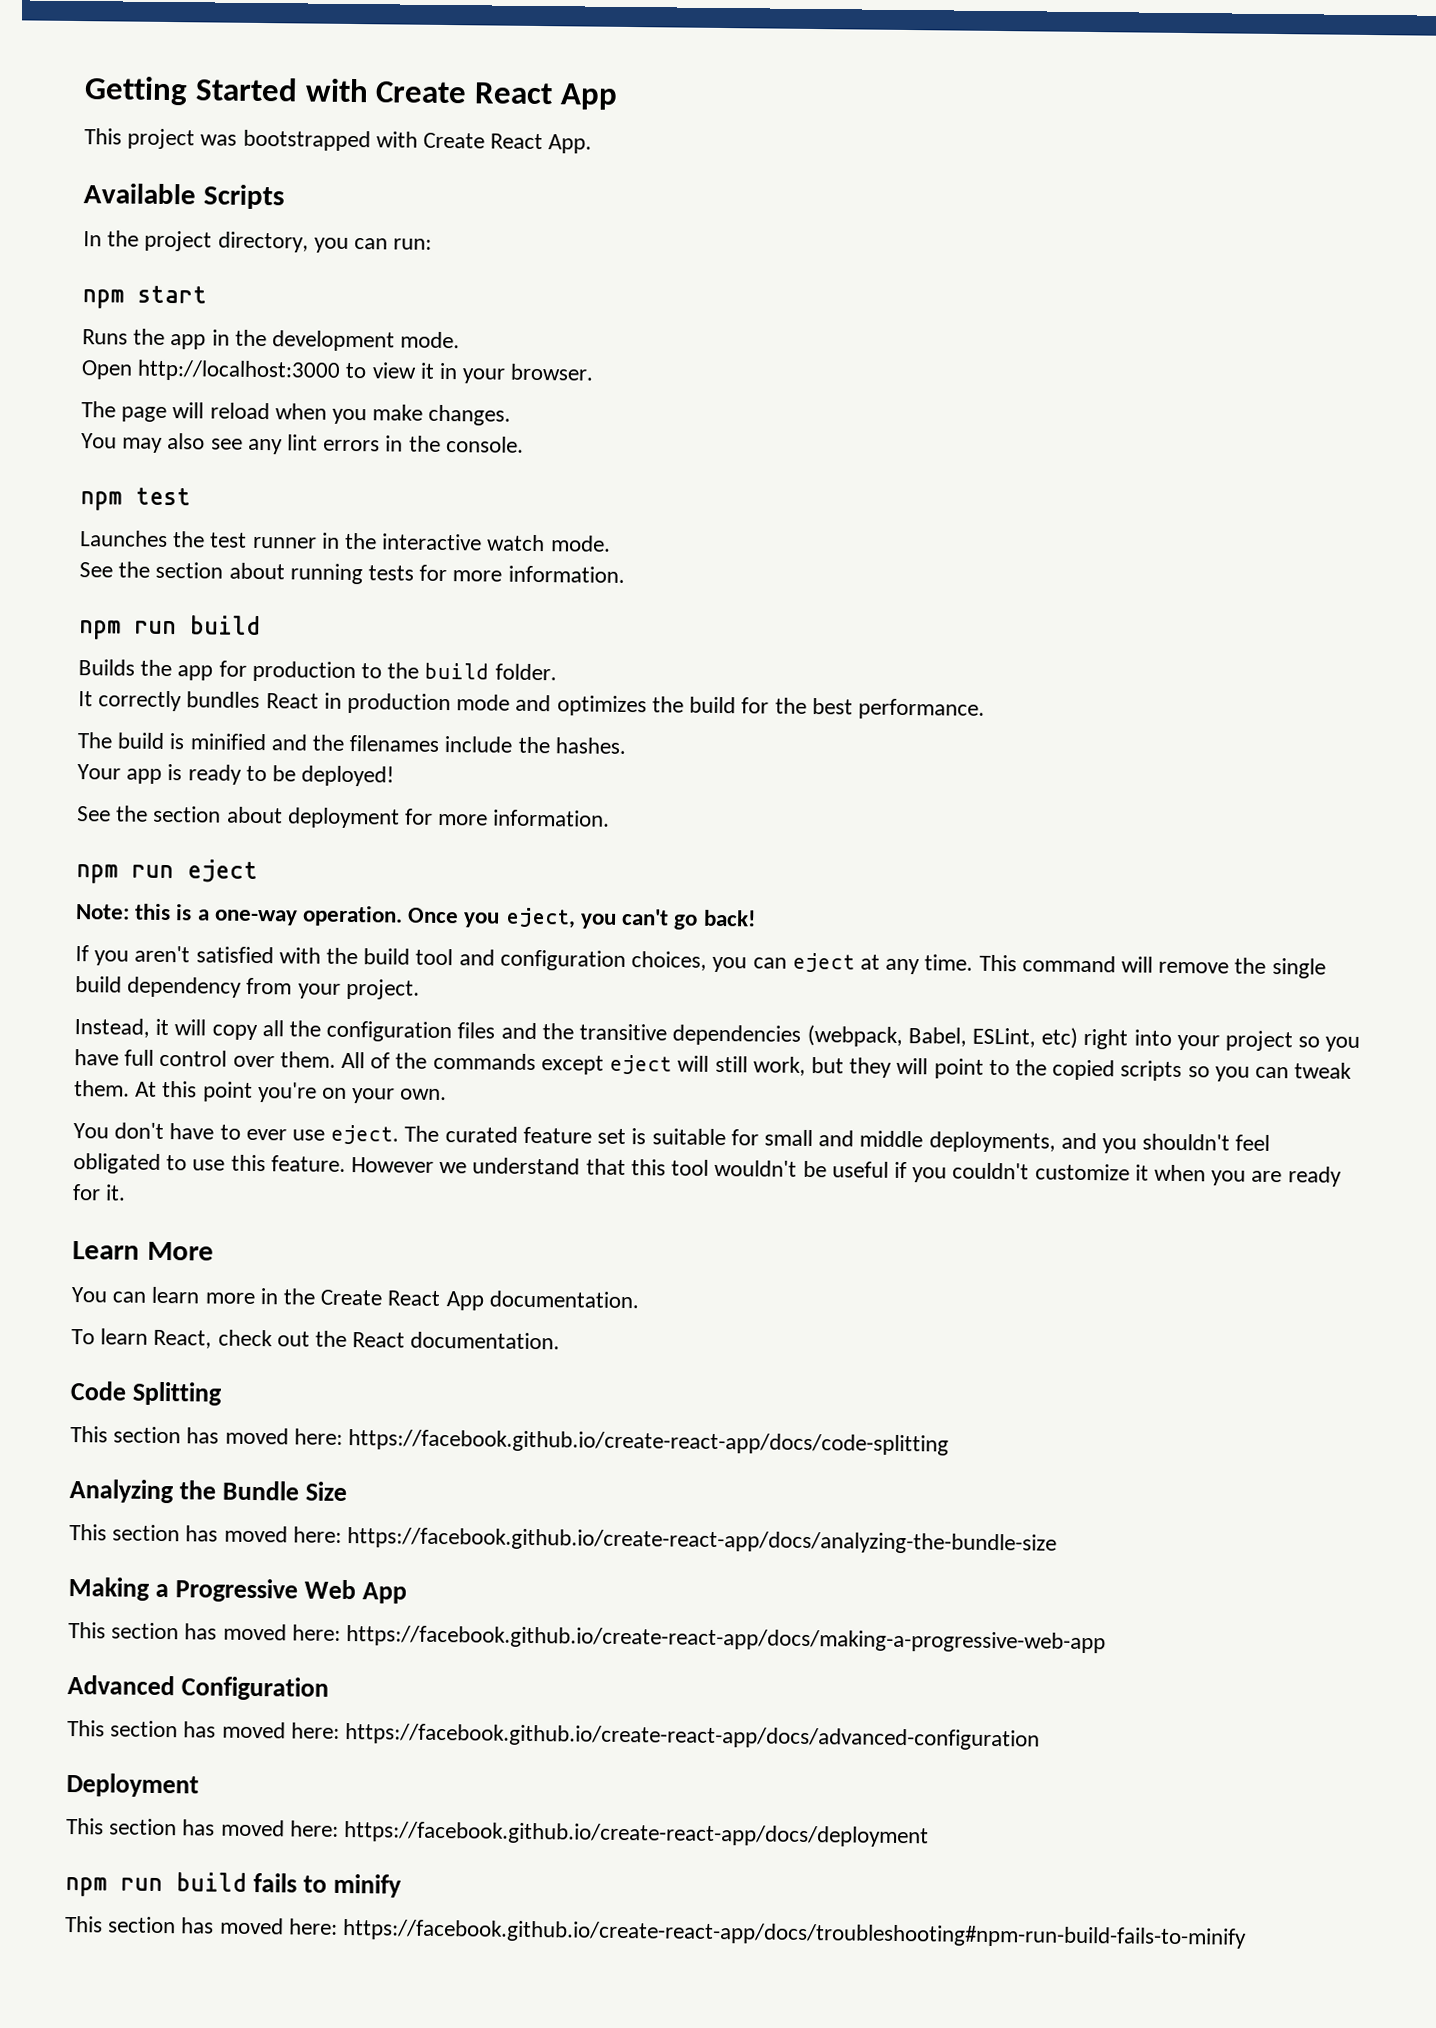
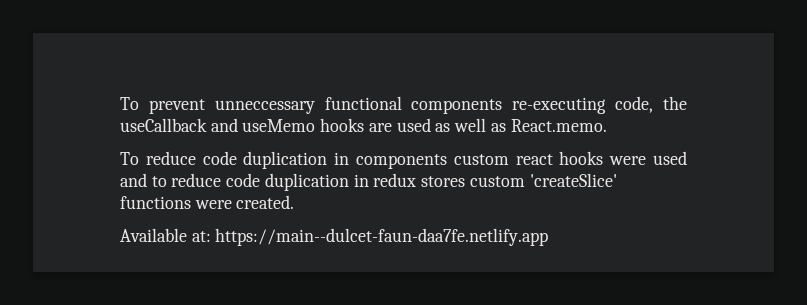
- Getting Started with Create React App
- This project was bootstrapped with Create React App.
- Available Scripts
- In the project directory, you can run:
- npm start
- Runs the app in the development mode.
- Open http://localhost:3000 to view it in your browser.
- The page will reload when you make changes.
- You may also see any lint errors in the console.
- npm test
- Launches the test runner in the interactive watch mode.
- See the section about running tests for more information.
- npm run build
- Builds the app for production to the build folder.
- It correctly bundles React in production mode and optimizes the build for the best performance.
- The build is minified and the filenames include the hashes.
- Your app is ready to be deployed!
- See the section about deployment for more information.
- npm run eject
- Note: this is a one-way operation. Once you eject, you can't go back!
- If you aren't satisfied with the build tool and configuration choices, you can eject at any time. This command will remove the single build dependency from your project.
- Instead, it will copy all the configuration files and the transitive dependencies (webpack, Babel, ESLint, etc) right into your project so you have full control over them. All of the commands except eject will still work, but they will point to the copied scripts so you can tweak them. At this point you're on your own.
- You don't have to ever use eject. The curated feature set is suitable for small and middle deployments, and you shouldn't feel obligated to use this feature. However we understand that this tool wouldn't be useful if you couldn't customize it when you are ready for it.
- Learn More
- You can learn more in the Create React App documentation.
- To learn React, check out the React documentation.
- Code Splitting
- This section has moved here: https://facebook.github.io/create-react-app/docs/code-splitting
- Analyzing the Bundle Size
- This section has moved here: https://facebook.github.io/create-react-app/docs/analyzing-the-bundle-size
- Making a Progressive Web App
- This section has moved here: https://facebook.github.io/create-react-app/docs/making-a-progressive-web-app
- Advanced Configuration
- This section has moved here: https://facebook.github.io/create-react-app/docs/advanced-configuration
- Deployment
- This section has moved here: https://facebook.github.io/create-react-app/docs/deployment
- npm run build fails to minify
- This section has moved here: https://facebook.github.io/create-react-app/docs/troubleshooting#npm-run-build-fails-to-minify
+ To prevent unneccessary functional components re-executing code, the useCallback and useMemo hooks are used as well as React.memo.
+ To reduce code duplication in components custom react hooks were used and to reduce code duplication in redux stores custom 'createSlice' functions were created.
+ Available at: https://main--dulcet-faun-daa7fe.netlify.app

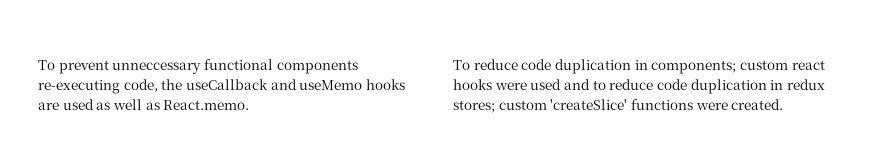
- To reduce code duplication in components custom react hooks were used and to reduce code duplication in redux stores custom 'createSlice' functions were created.
+ To reduce code duplication in components; custom react hooks were used and to reduce code duplication in redux stores; custom 'createSlice' functions were created.
- Available at: https://main--dulcet-faun-daa7fe.netlify.app

